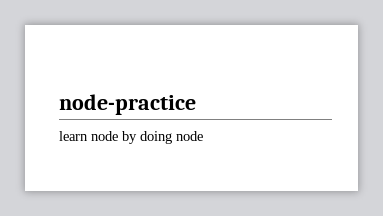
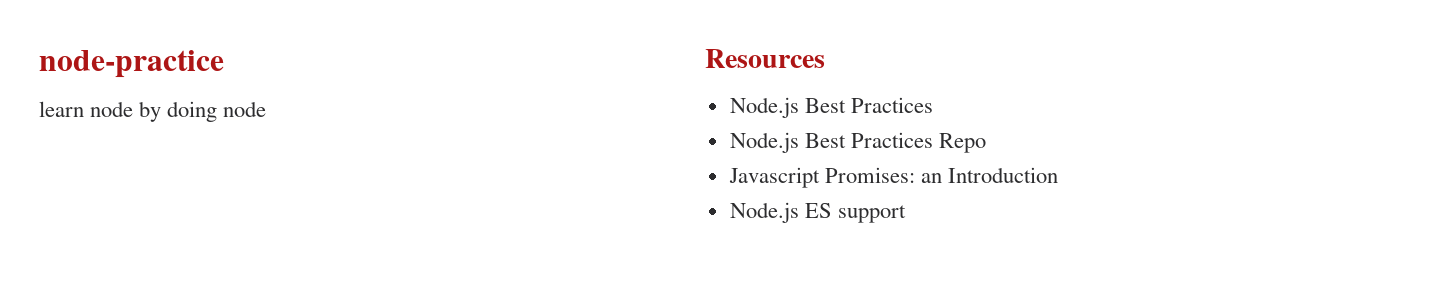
+ Resources
+ Node.js Best Practices
+ Node.js Best Practices Repo
+ Javascript Promises: an Introduction
+ Node.js ES support

